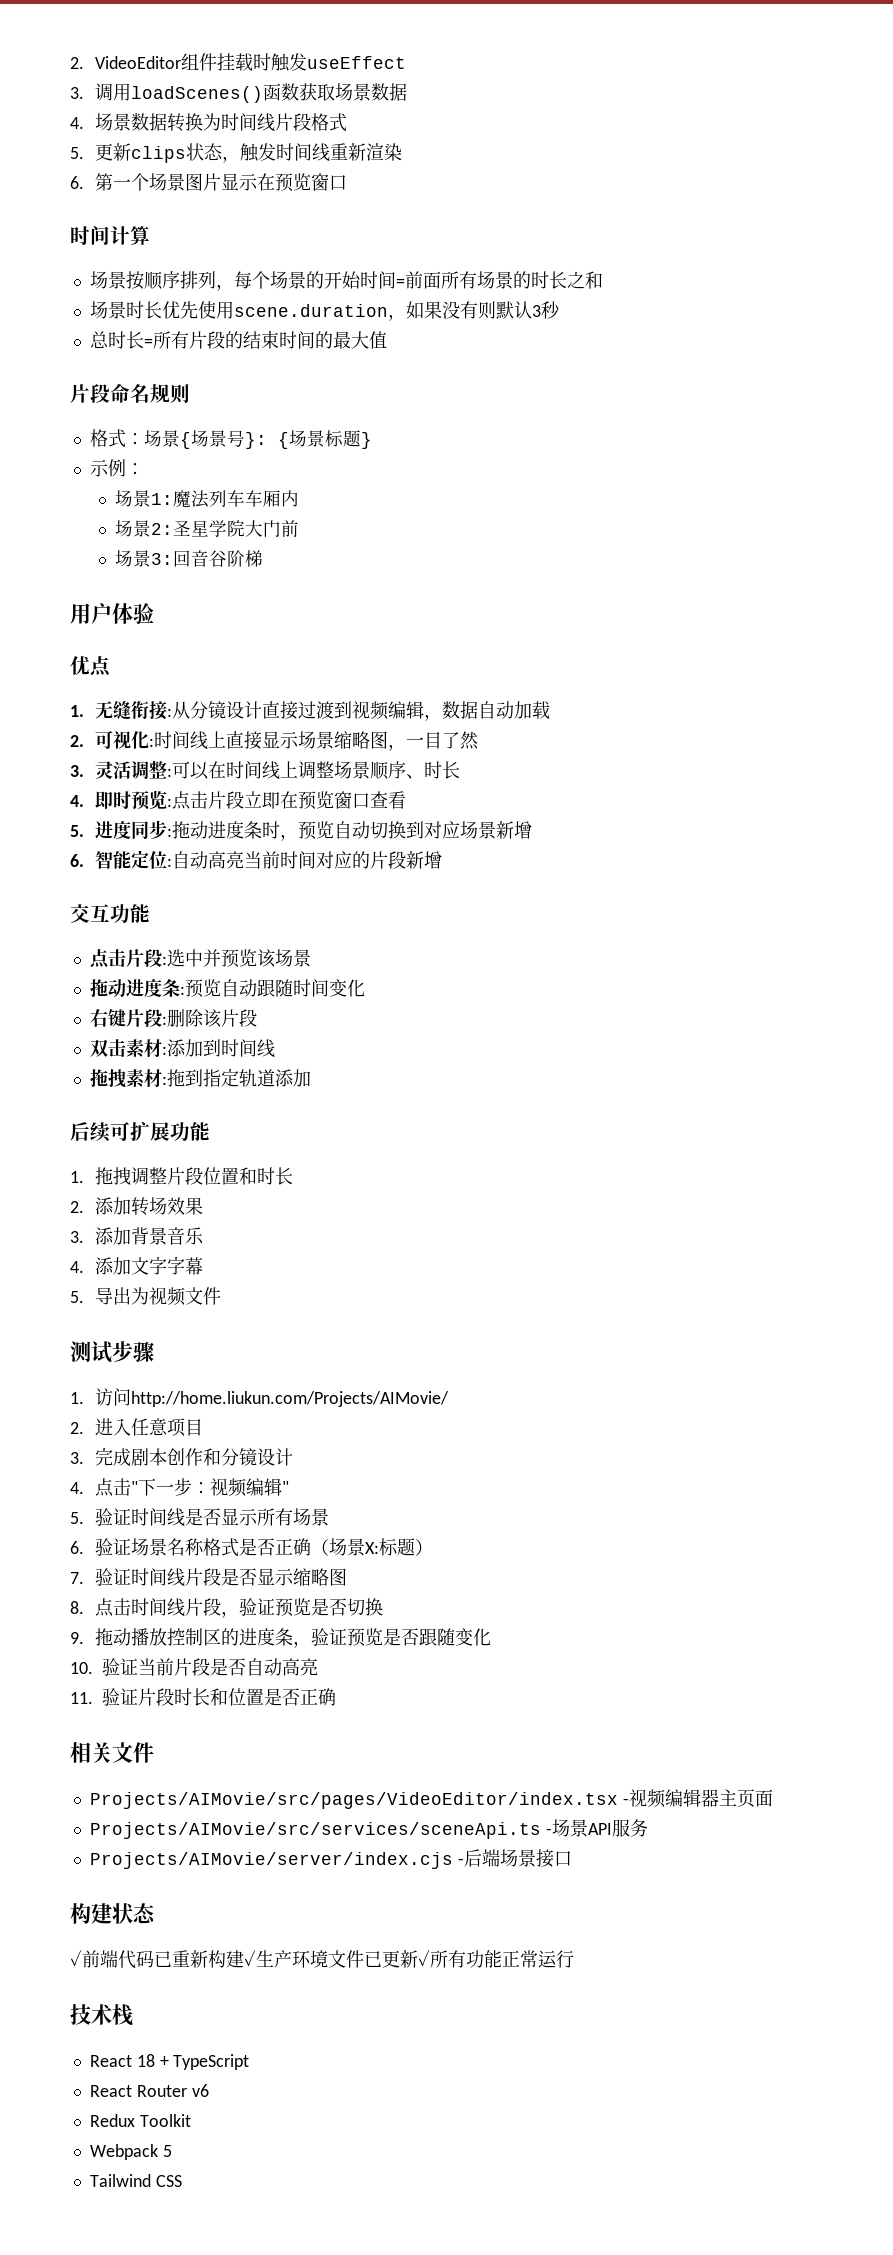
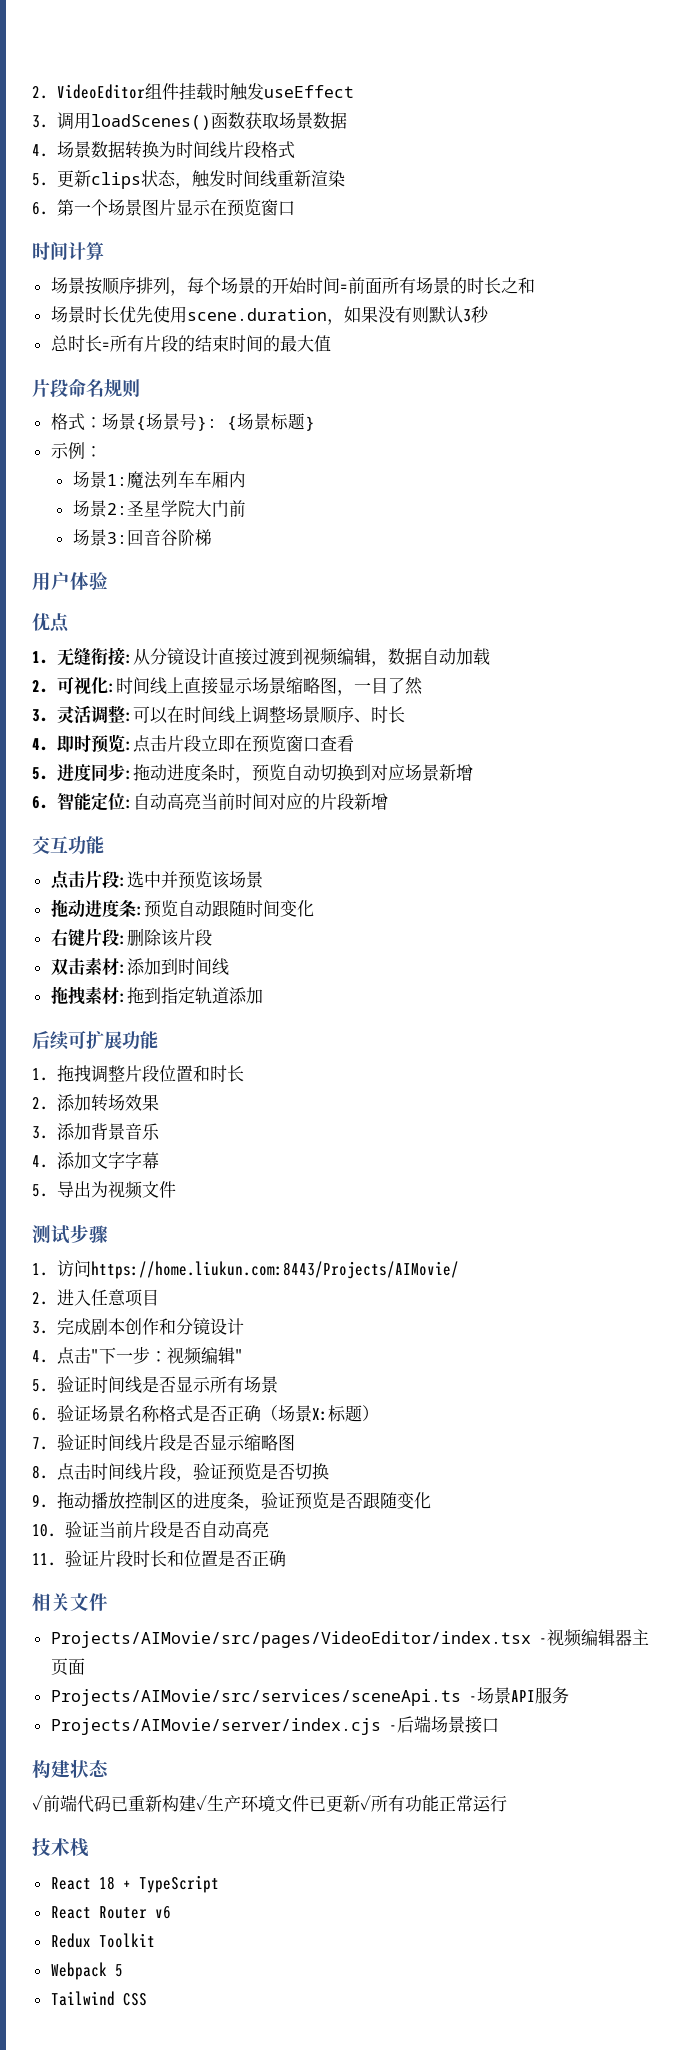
- 1.访问http://home.liukun.com/Projects/AIMovie/
+ 1.访问https://home.liukun.com:8443/Projects/AIMovie/

